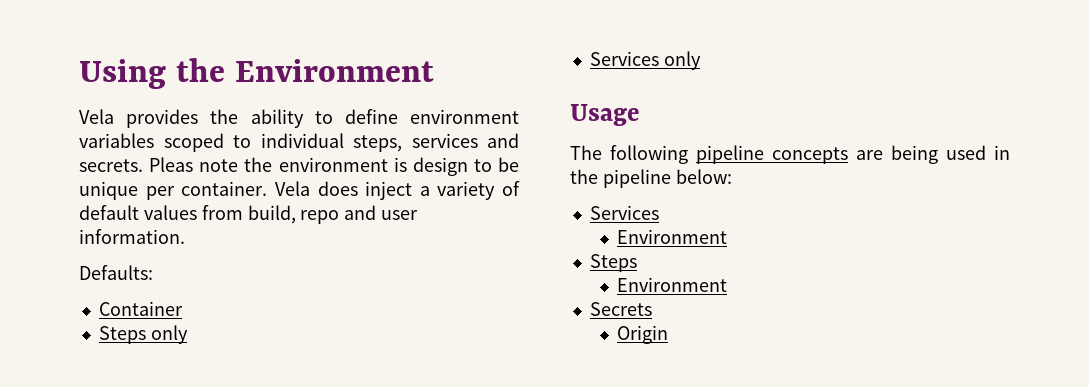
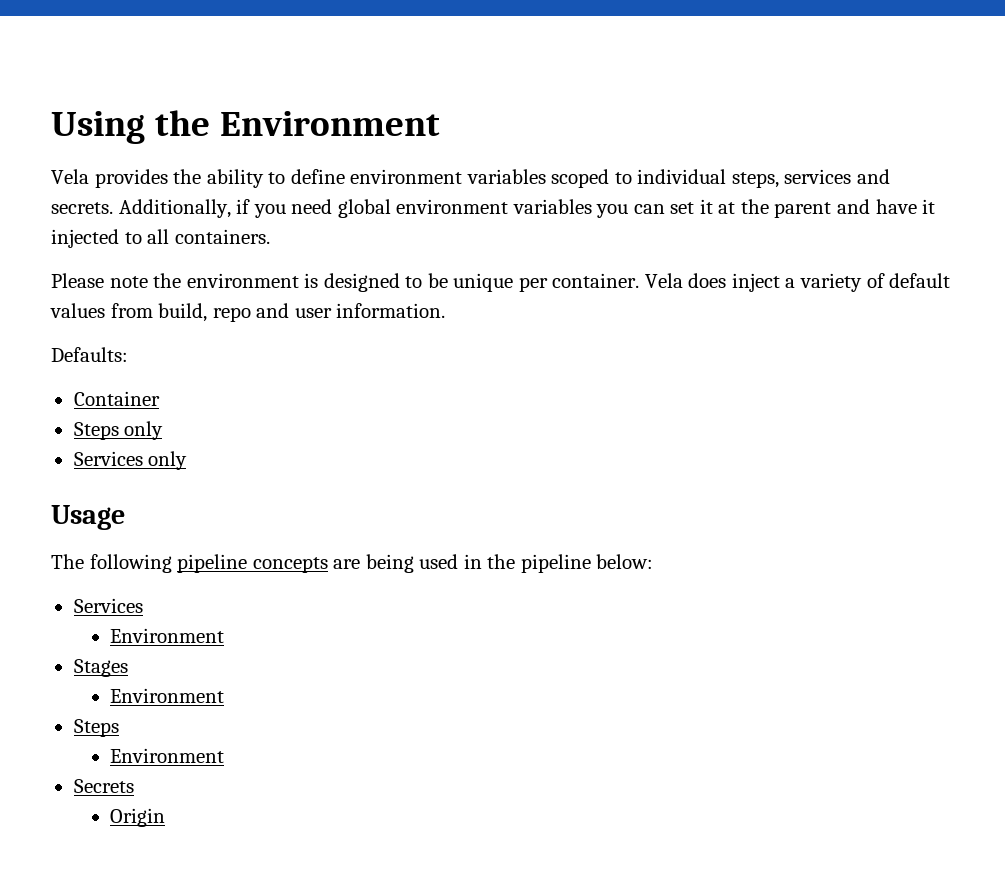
- Pleas note the environment is design to be unique per container.
+ Additionally, if you need global environment variables you can set it at the parent and have it injected to all containers.
+ Please note the environment is designed to be unique per container.
+ Stages
+ Environment

